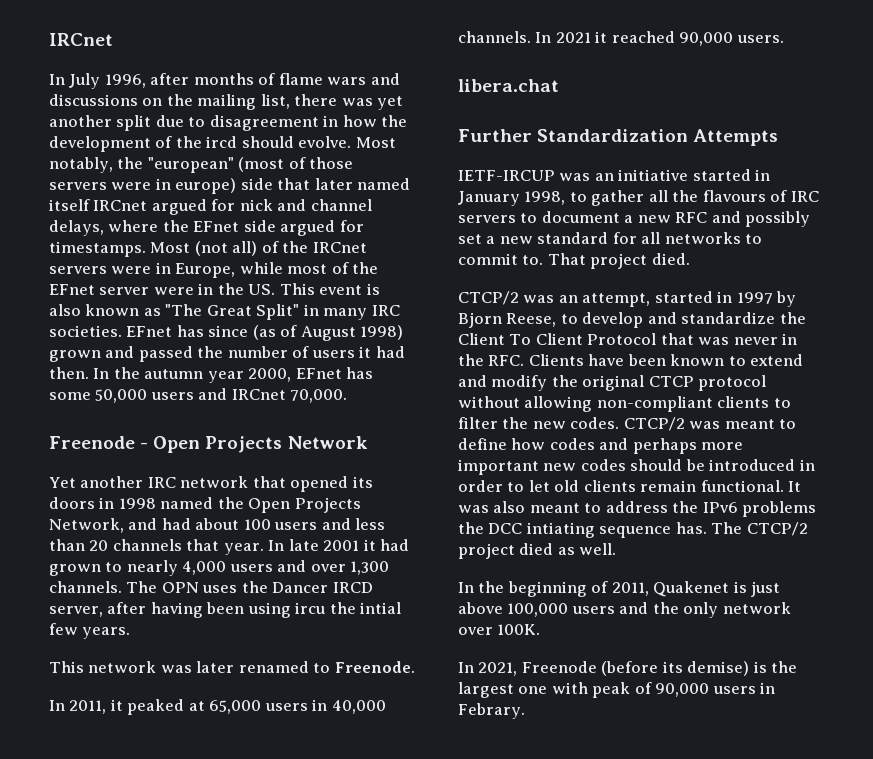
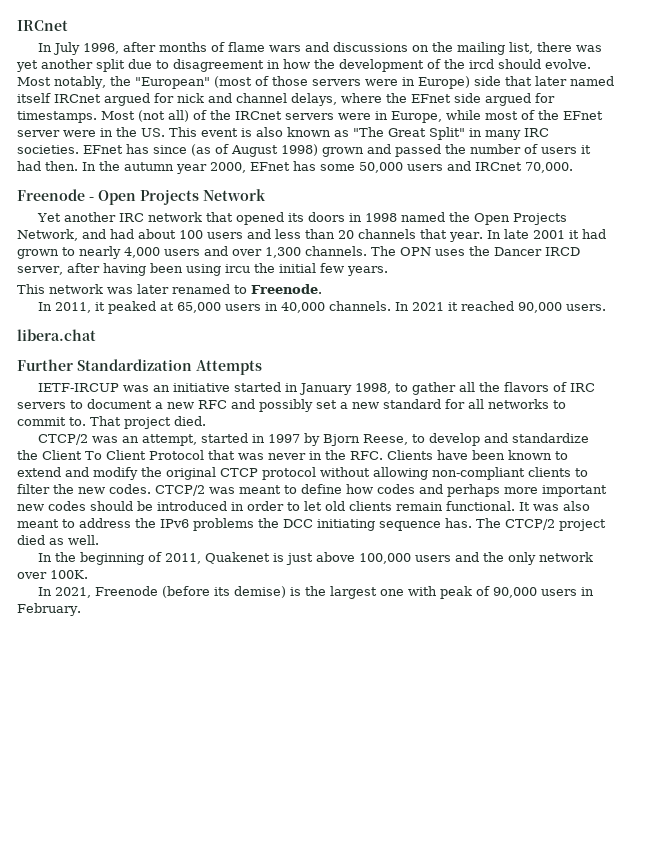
- Most notably, the "european" (most of those servers were in europe) side that later named itself IRCnet argued for nick and channel delays, where the EFnet side argued for timestamps.
+ Most notably, the "European" (most of those servers were in Europe) side that later named itself IRCnet argued for nick and channel delays, where the EFnet side argued for timestamps.
- The OPN uses the Dancer IRCD server, after having been using ircu the intial few years.
+ The OPN uses the Dancer IRCD server, after having been using ircu the initial few years.
- IETF-IRCUP was an initiative started in January 1998, to gather all the flavours of IRC servers to document a new RFC and possibly set a new standard for all networks to commit to.
+ IETF-IRCUP was an initiative started in January 1998, to gather all the flavors of IRC servers to document a new RFC and possibly set a new standard for all networks to commit to.
- It was also meant to address the IPv6 problems the DCC intiating sequence has.
+ It was also meant to address the IPv6 problems the DCC initiating sequence has.
- In 2021, Freenode (before its demise) is the largest one with peak of 90,000 users in Febrary.
+ In 2021, Freenode (before its demise) is the largest one with peak of 90,000 users in February.

